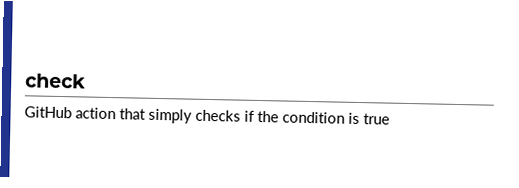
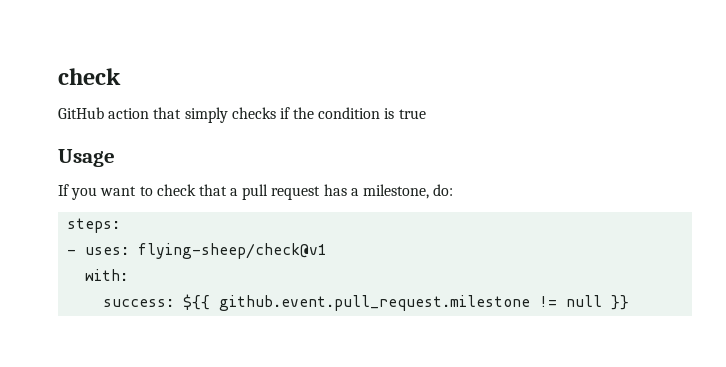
+ Usage
+ If you want to check that a pull request has a milestone, do:
+ steps:
+ - uses: flying-sheep/check@v1
+ with:
+ success: ${{ github.event.pull_request.milestone != null }}

